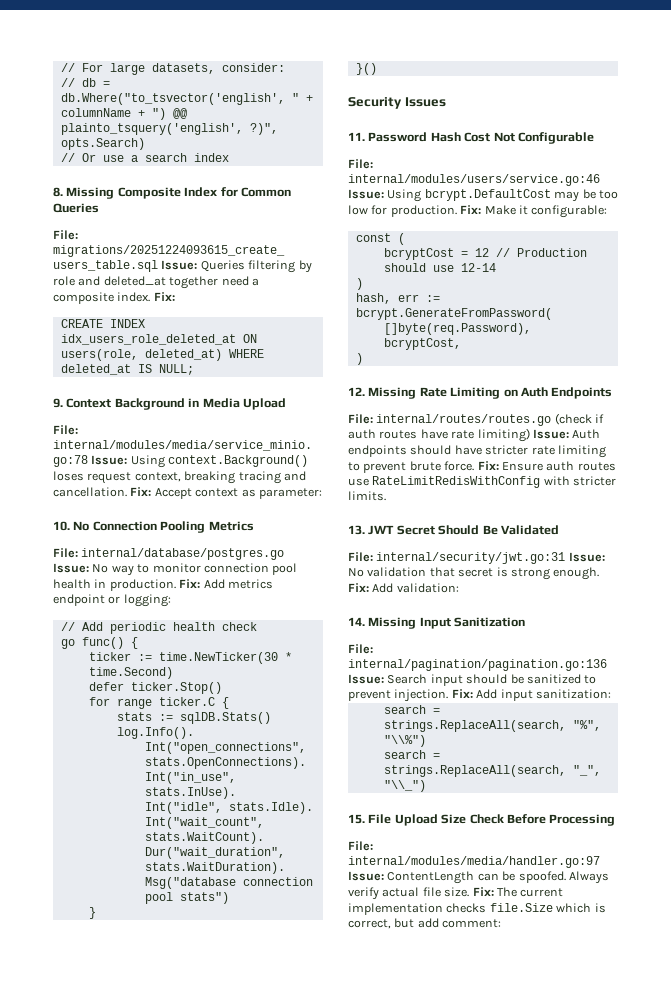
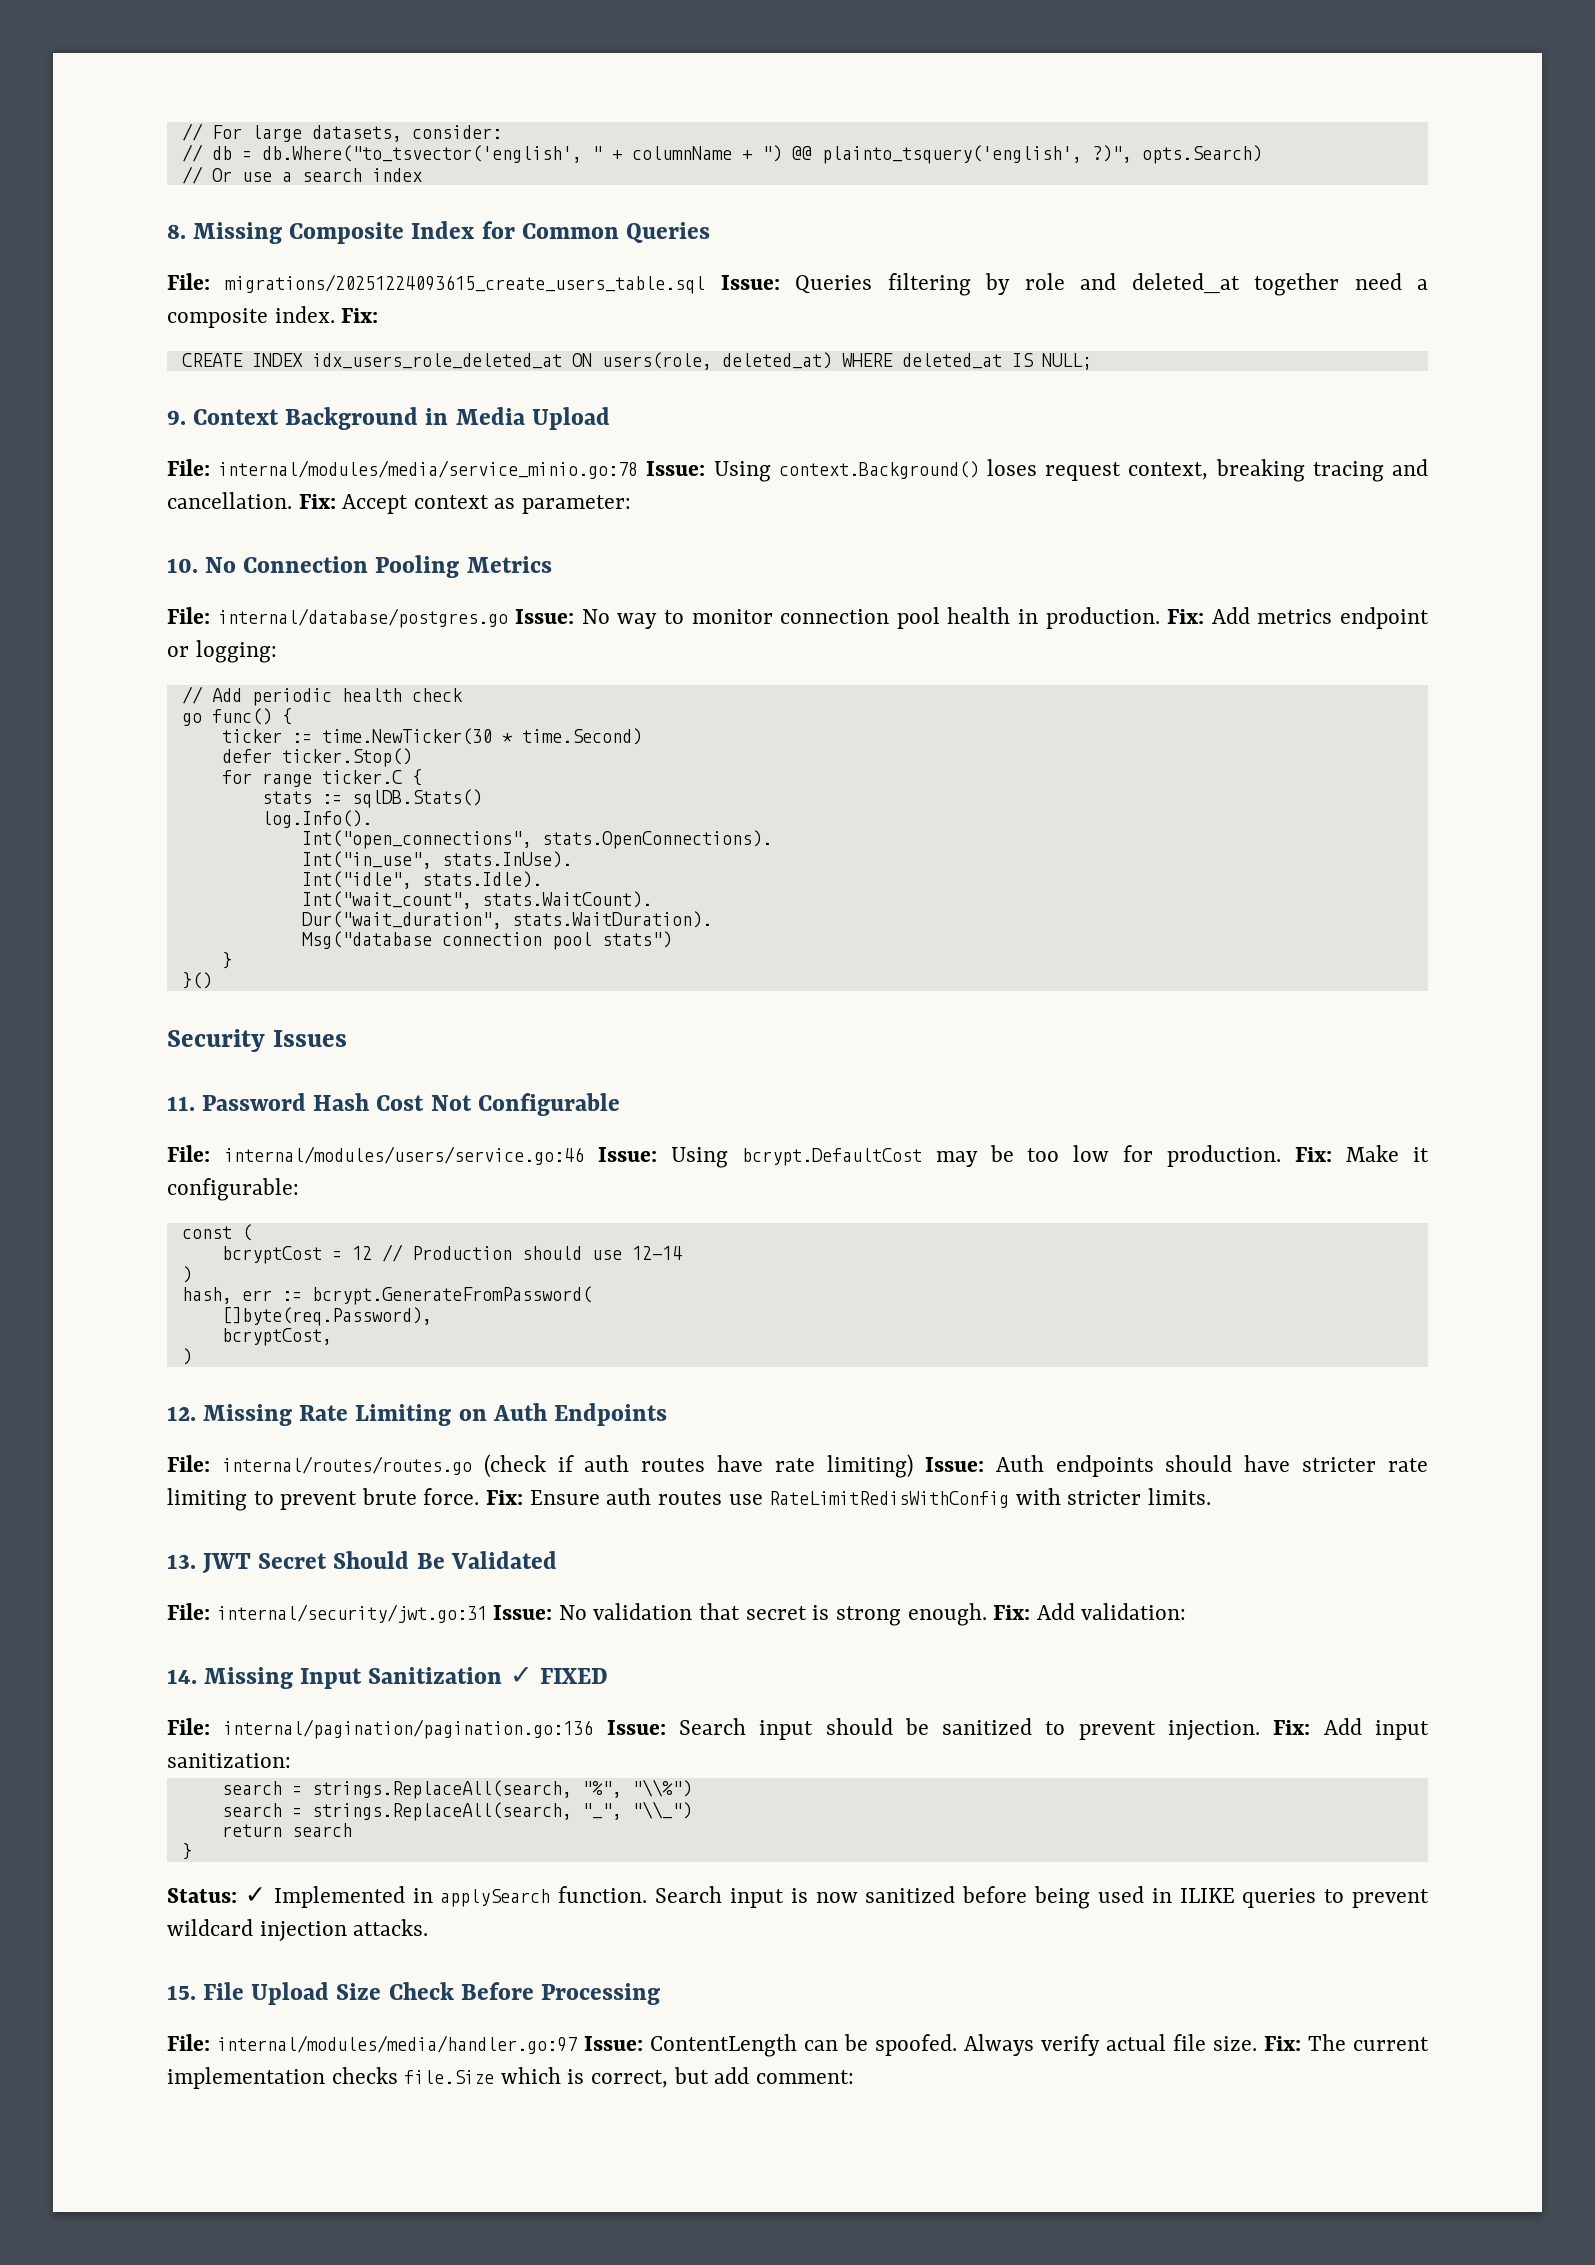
- 14. Missing Input Sanitization
+ 14. Missing Input Sanitization ✓ FIXED
+ return search
+ }
+ Status: ✓ Implemented in applySearch function. Search input is now sanitized before being used in ILIKE queries to prevent wildcard injection attacks.

